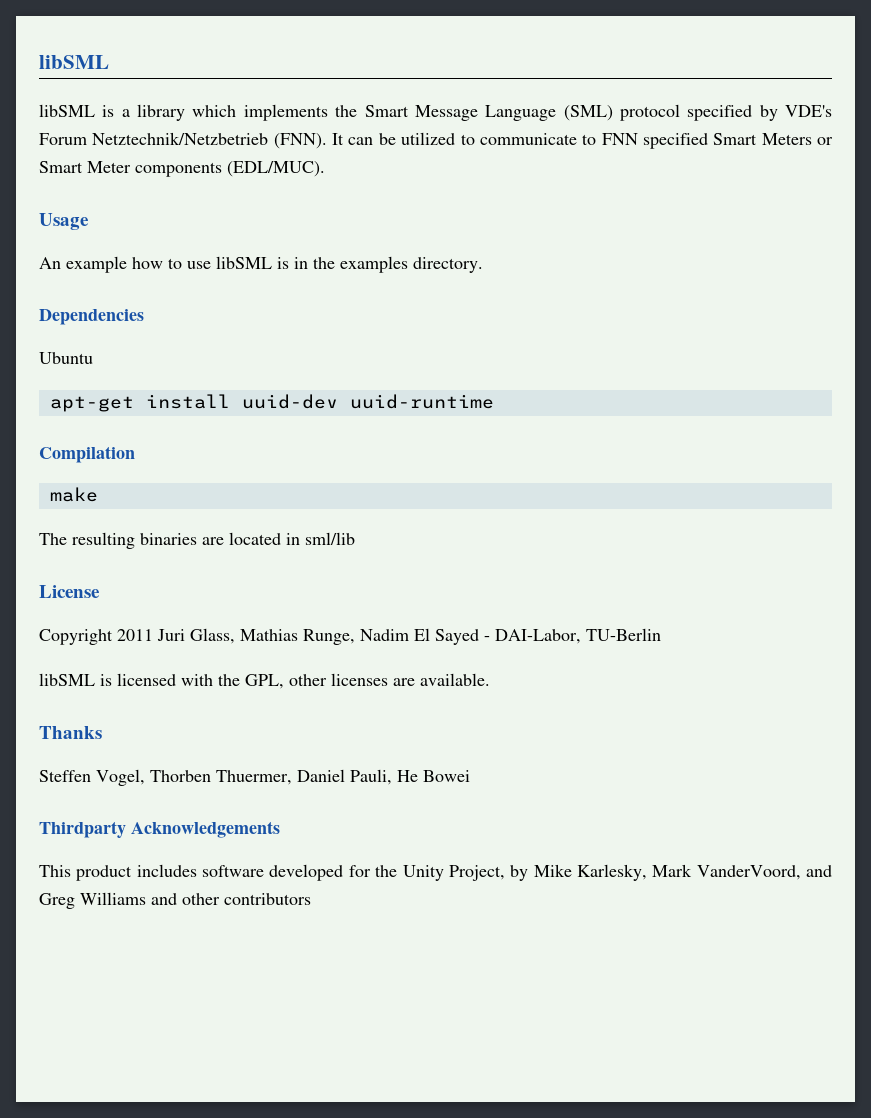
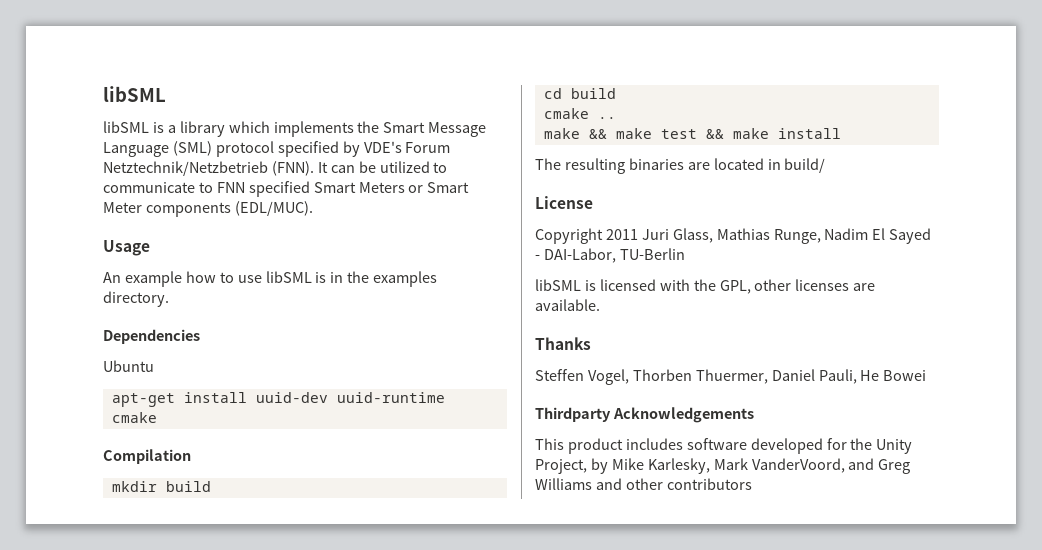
- apt-get install uuid-dev uuid-runtime
+ apt-get install uuid-dev uuid-runtime cmake
- make
+ mkdir build
+ cd build
+ cmake ..
+ make && make test && make install
- The resulting binaries are located in sml/lib
+ The resulting binaries are located in build/

